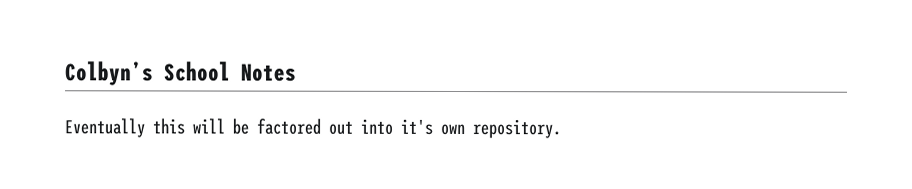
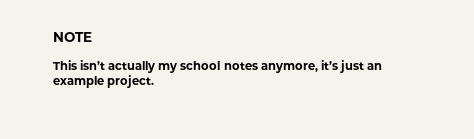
- Colbyn’s School Notes
- Eventually this will be factored out into it's own repository.
+ NOTE
+ This isn’t actually my school notes anymore, it’s just an example project.

